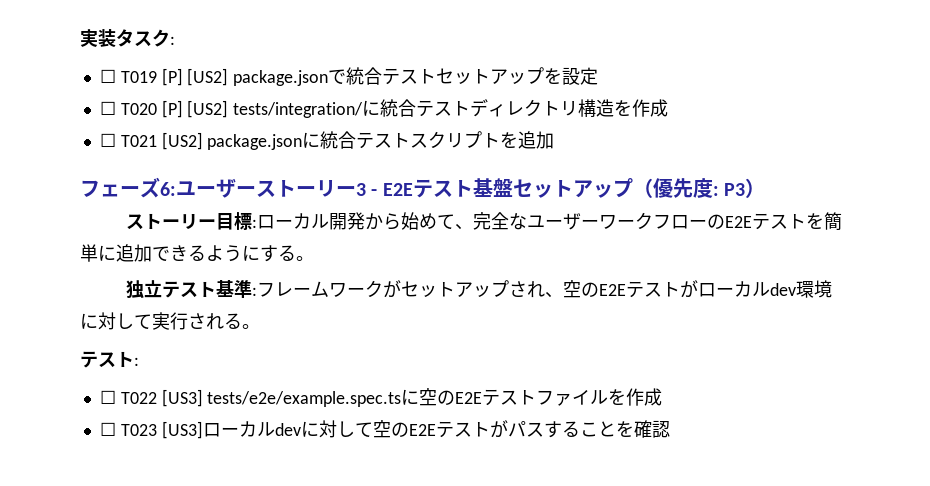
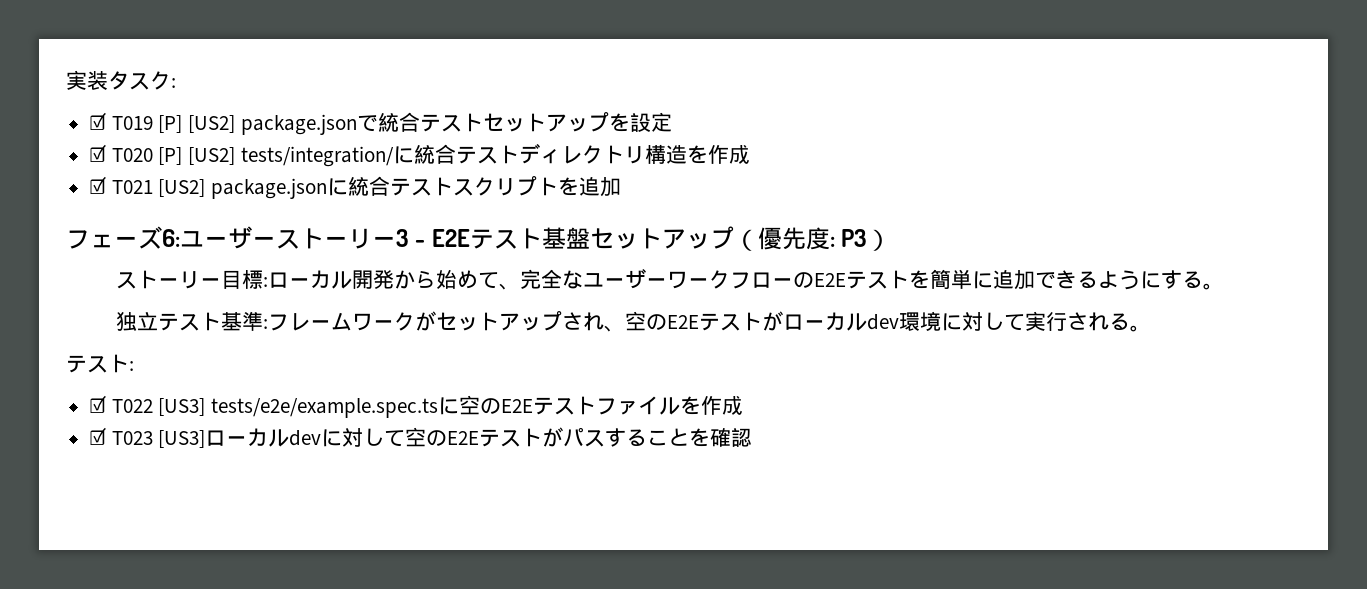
- ☐ T019 [P] [US2] package.jsonで統合テストセットアップを設定
+ ☑ T019 [P] [US2] package.jsonで統合テストセットアップを設定
- ☐ T020 [P] [US2] tests/integration/に統合テストディレクトリ構造を作成
+ ☑ T020 [P] [US2] tests/integration/に統合テストディレクトリ構造を作成
- ☐ T021 [US2] package.jsonに統合テストスクリプトを追加
+ ☑ T021 [US2] package.jsonに統合テストスクリプトを追加
- ☐ T022 [US3] tests/e2e/example.spec.tsに空のE2Eテストファイルを作成
+ ☑ T022 [US3] tests/e2e/example.spec.tsに空のE2Eテストファイルを作成
- ☐ T023 [US3]ローカルdevに対して空のE2Eテストがパスすることを確認
+ ☑ T023 [US3]ローカルdevに対して空のE2Eテストがパスすることを確認

